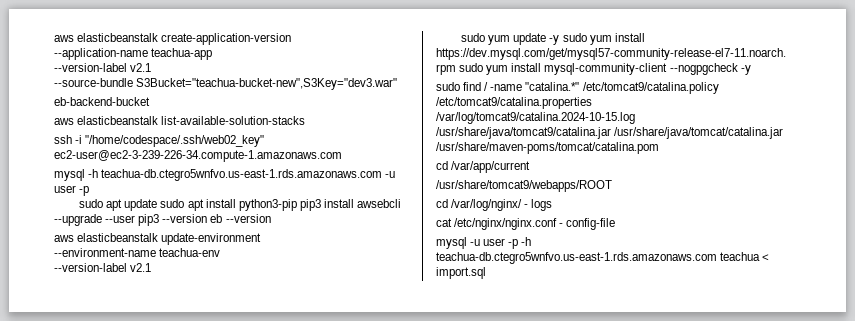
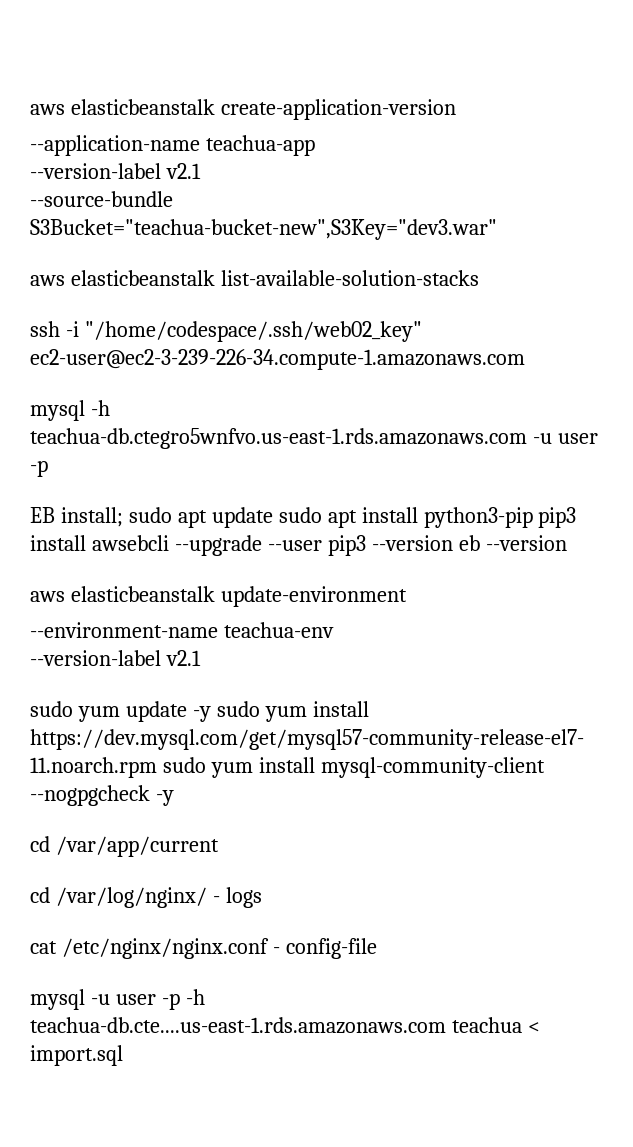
- eb-backend-bucket
- sudo apt update sudo apt install python3-pip pip3 install awsebcli --upgrade --user pip3 --version eb --version
+ EB install; sudo apt update sudo apt install python3-pip pip3 install awsebcli --upgrade --user pip3 --version eb --version
- sudo find / -name "catalina.*" /etc/tomcat9/catalina.policy /etc/tomcat9/catalina.properties /var/log/tomcat9/catalina.2024-10-15.log /usr/share/java/tomcat9/catalina.jar /usr/share/java/tomcat/catalina.jar /usr/share/maven-poms/tomcat/catalina.pom
- /usr/share/tomcat9/webapps/ROOT
- mysql -u user -p -h teachua-db.ctegro5wnfvo.us-east-1.rds.amazonaws.com teachua < import.sql
+ mysql -u user -p -h teachua-db.cte....us-east-1.rds.amazonaws.com teachua < import.sql

